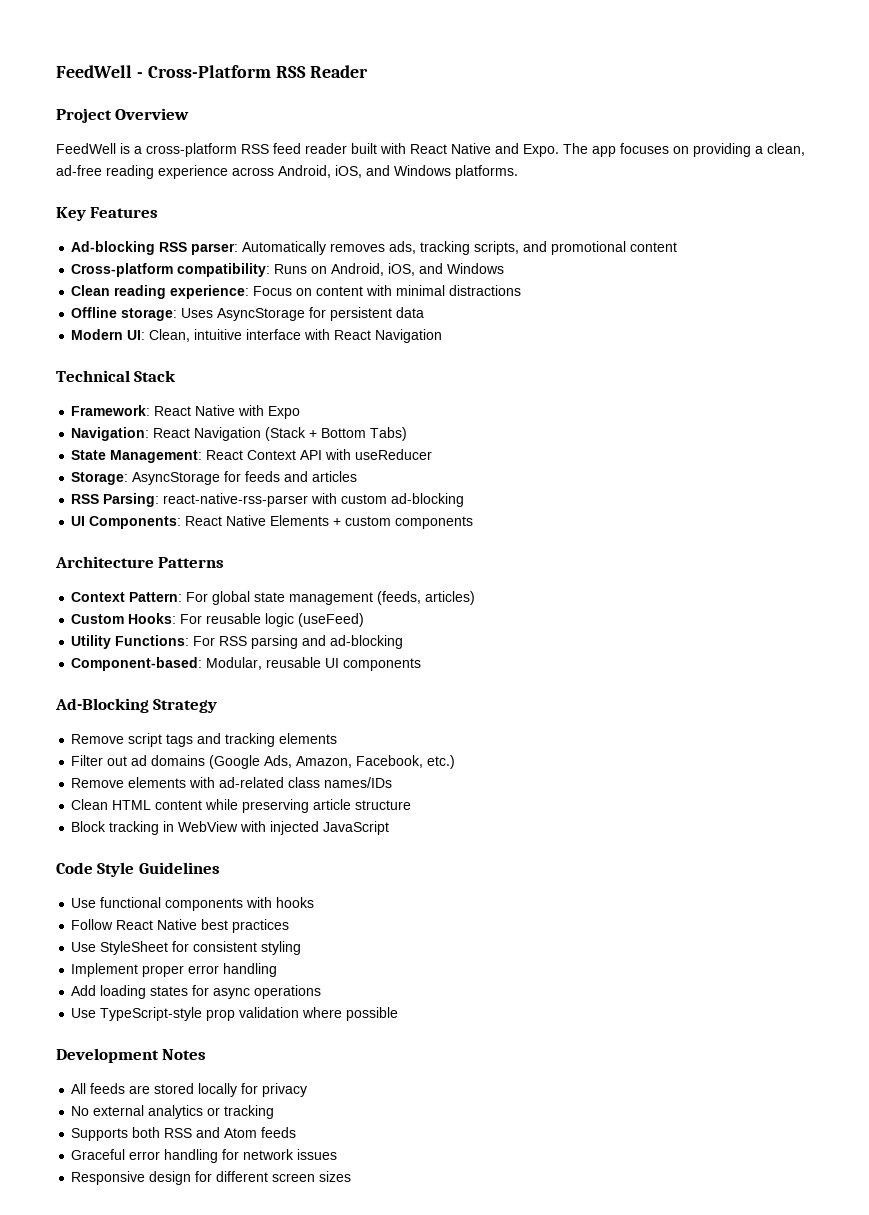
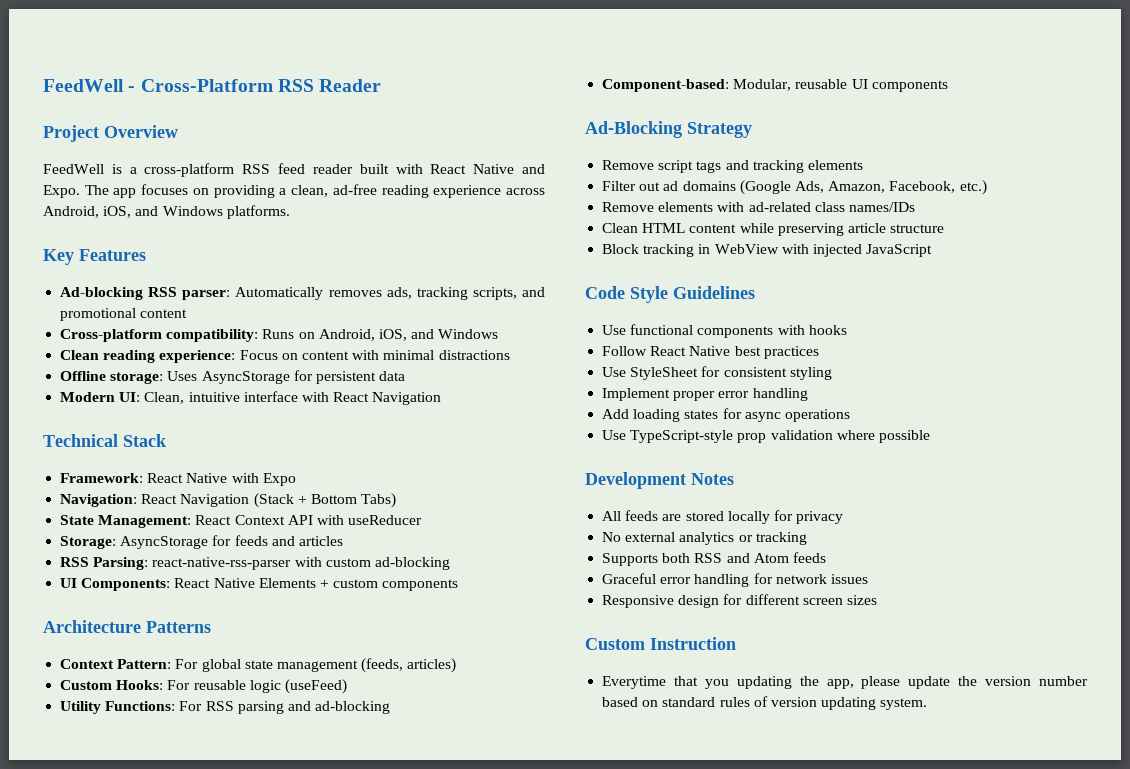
+ Custom Instruction
+ Everytime that you updating the app, please update the version number based on standard rules of version updating system.

